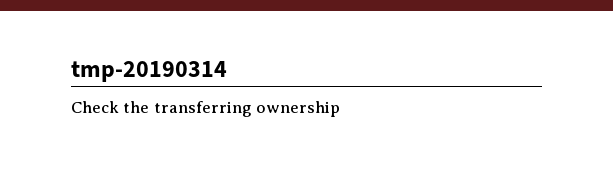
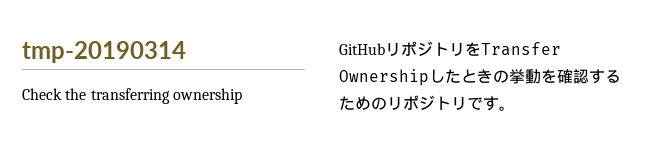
+ GitHubリポジトリをTransfer Ownershipしたときの挙動を確認するためのリポジトリです。

